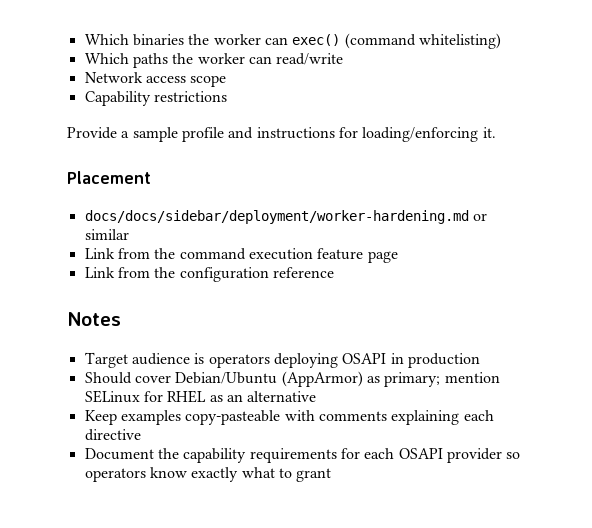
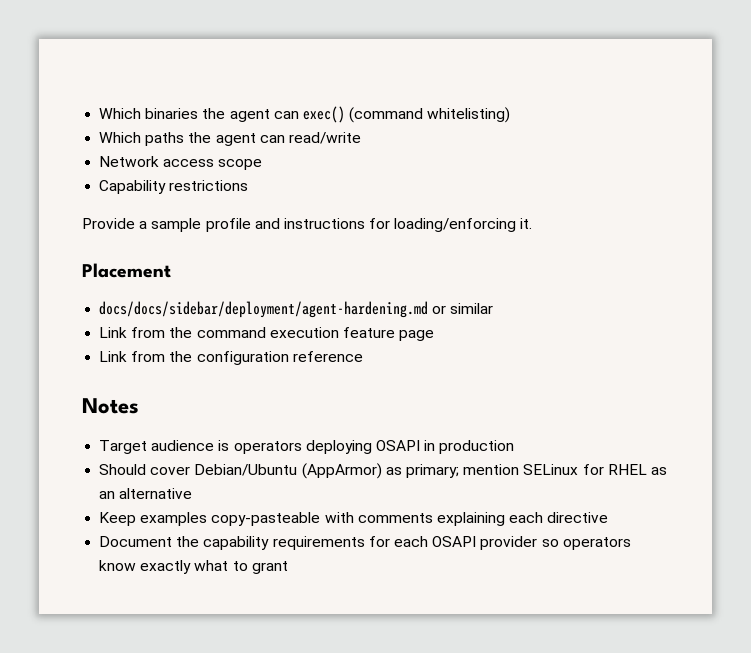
- Which binaries the worker can exec() (command whitelisting)
+ Which binaries the agent can exec() (command whitelisting)
- Which paths the worker can read/write
+ Which paths the agent can read/write
- docs/docs/sidebar/deployment/worker-hardening.md or similar
+ docs/docs/sidebar/deployment/agent-hardening.md or similar

